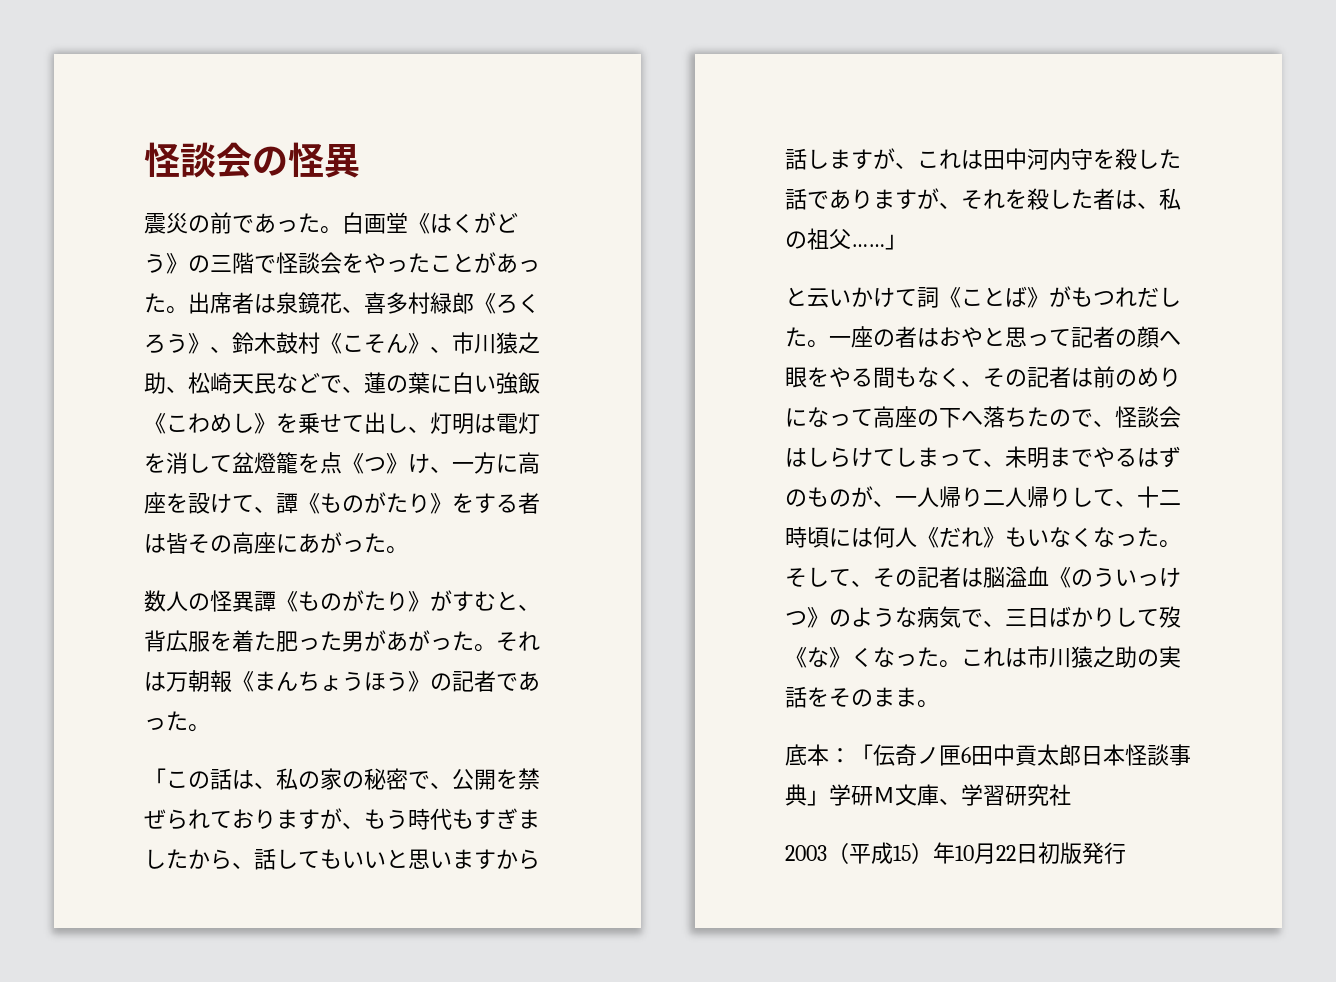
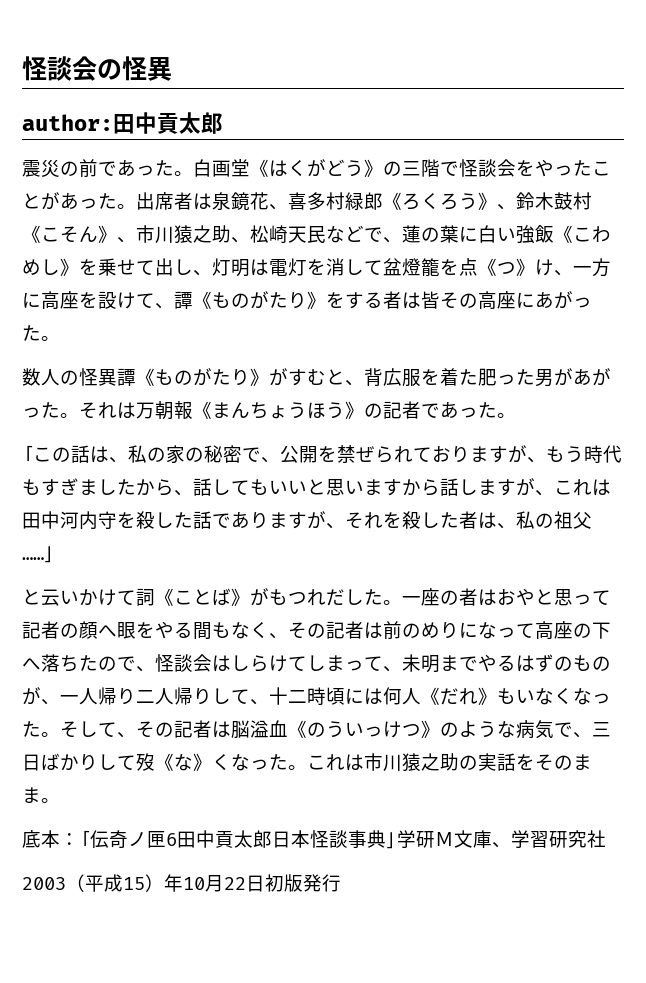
+ author:田中貢太郎

